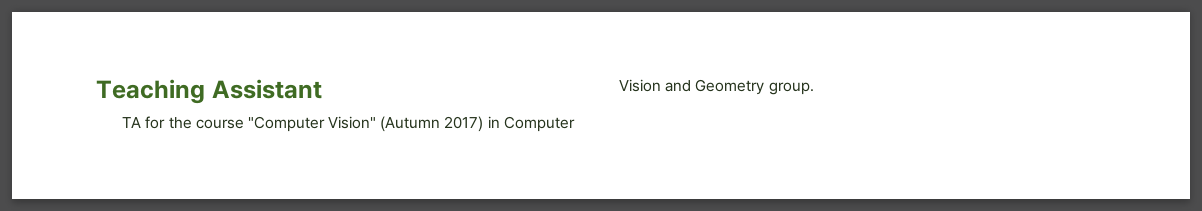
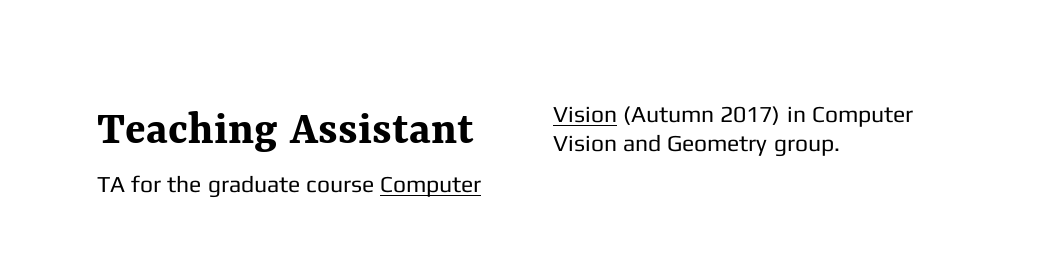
- TA for the course "Computer Vision" (Autumn 2017) in Computer Vision and Geometry group.
+ TA for the graduate course Computer Vision (Autumn 2017) in Computer Vision and Geometry group.

